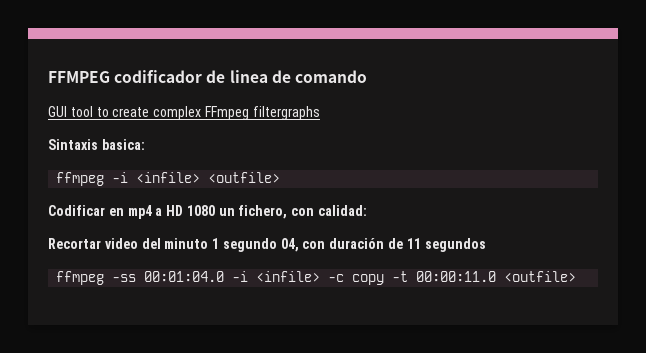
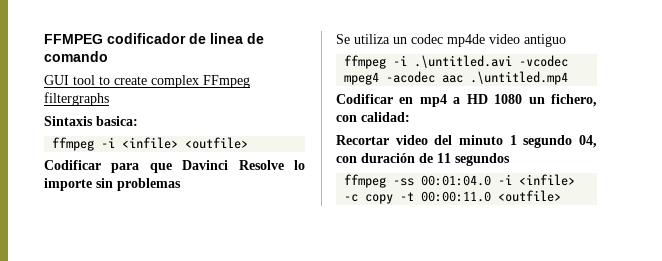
+ Codificar para que Davinci Resolve lo importe sin problemas
+ Se utiliza un codec mp4de video antiguo
+ ffmpeg -i .\untitled.avi -vcodec mpeg4 -acodec aac .\untitled.mp4

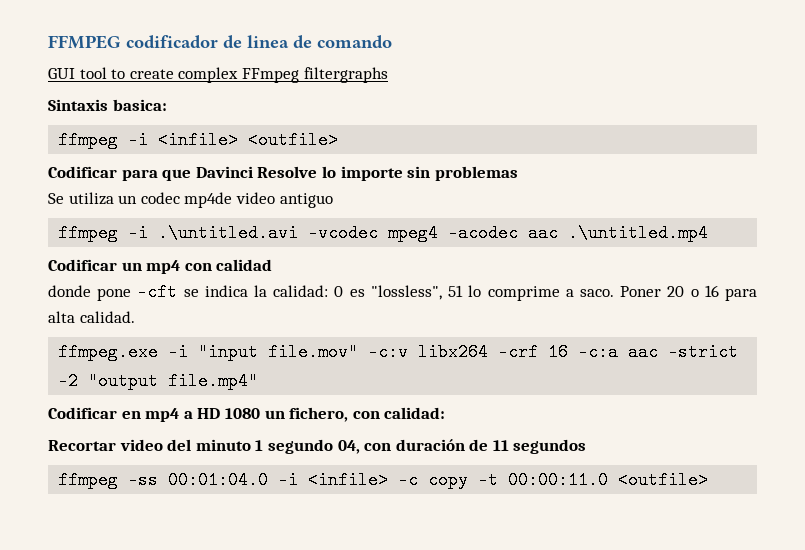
+ Codificar un mp4 con calidad
+ donde pone -cft se indica la calidad: 0 es "lossless", 51 lo comprime a saco. Poner 20 o 16 para alta calidad.
+ ffmpeg.exe -i "input file.mov" -c:v libx264 -crf 16 -c:a aac -strict -2 "output file.mp4"

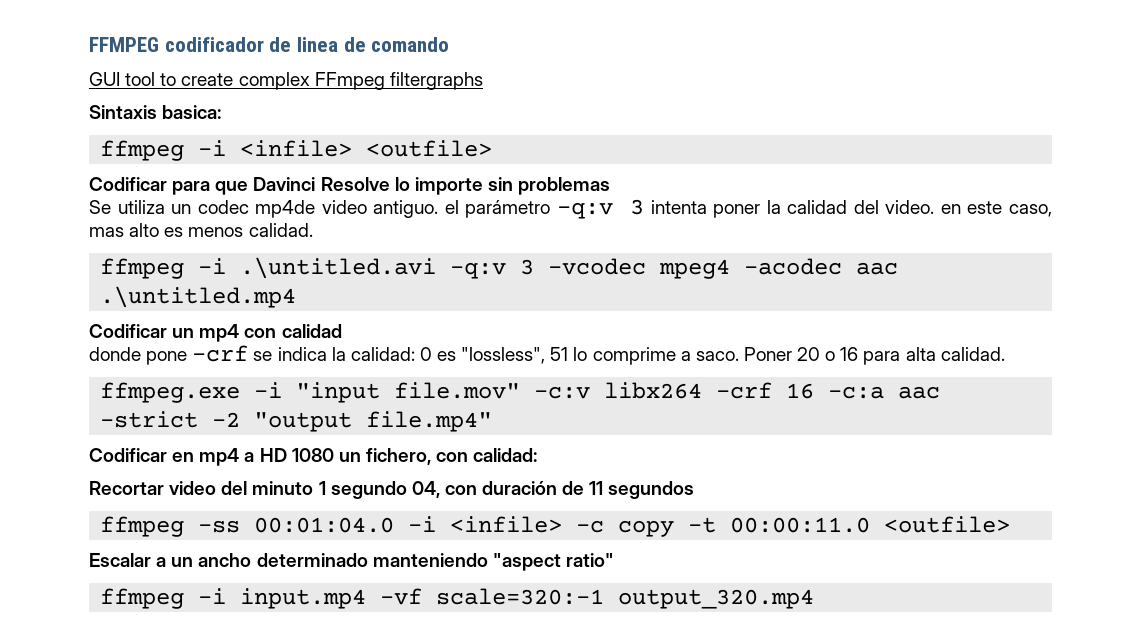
- Se utiliza un codec mp4de video antiguo
+ Se utiliza un codec mp4de video antiguo. el parámetro -q:v 3 intenta poner la calidad del video. en este caso, mas alto es menos calidad.
- ffmpeg -i .\untitled.avi -vcodec mpeg4 -acodec aac .\untitled.mp4
+ ffmpeg -i .\untitled.avi -q:v 3 -vcodec mpeg4 -acodec aac .\untitled.mp4
- donde pone -cft se indica la calidad: 0 es "lossless", 51 lo comprime a saco.
+ donde pone -crf se indica la calidad: 0 es "lossless", 51 lo comprime a saco.
+ Escalar a un ancho determinado manteniendo "aspect ratio"
+ ffmpeg -i input.mp4 -vf scale=320:-1 output_320.mp4

